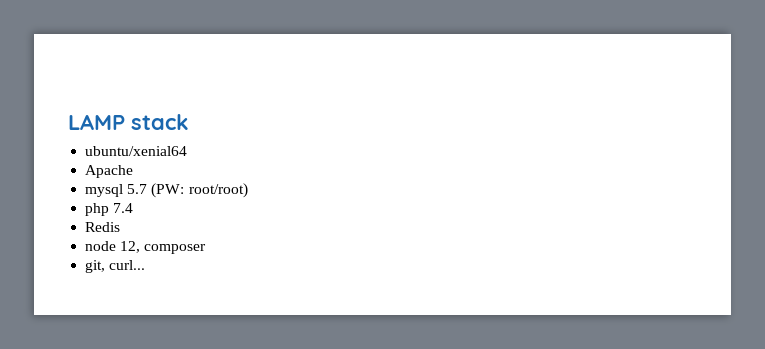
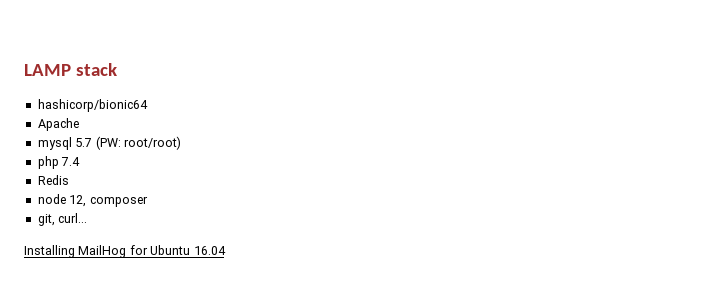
- ubuntu/xenial64
+ hashicorp/bionic64
+ Installing MailHog for Ubuntu 16.04

